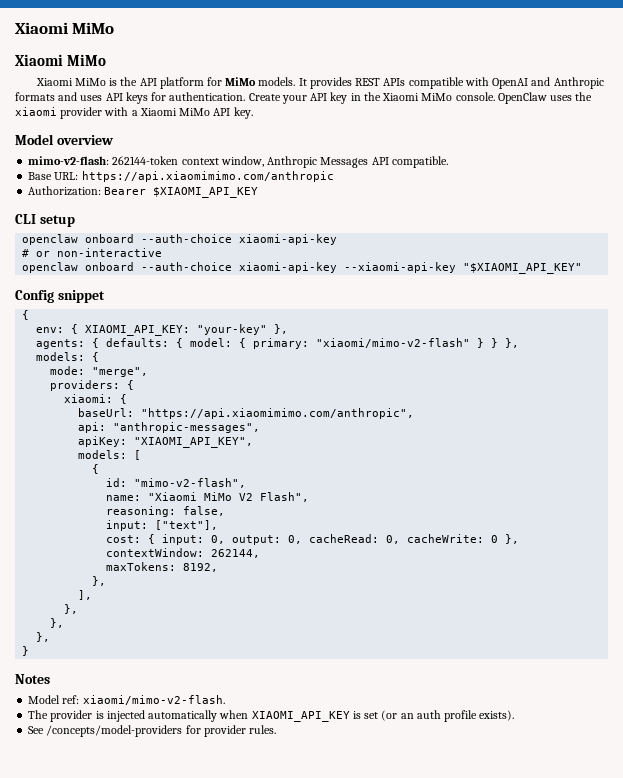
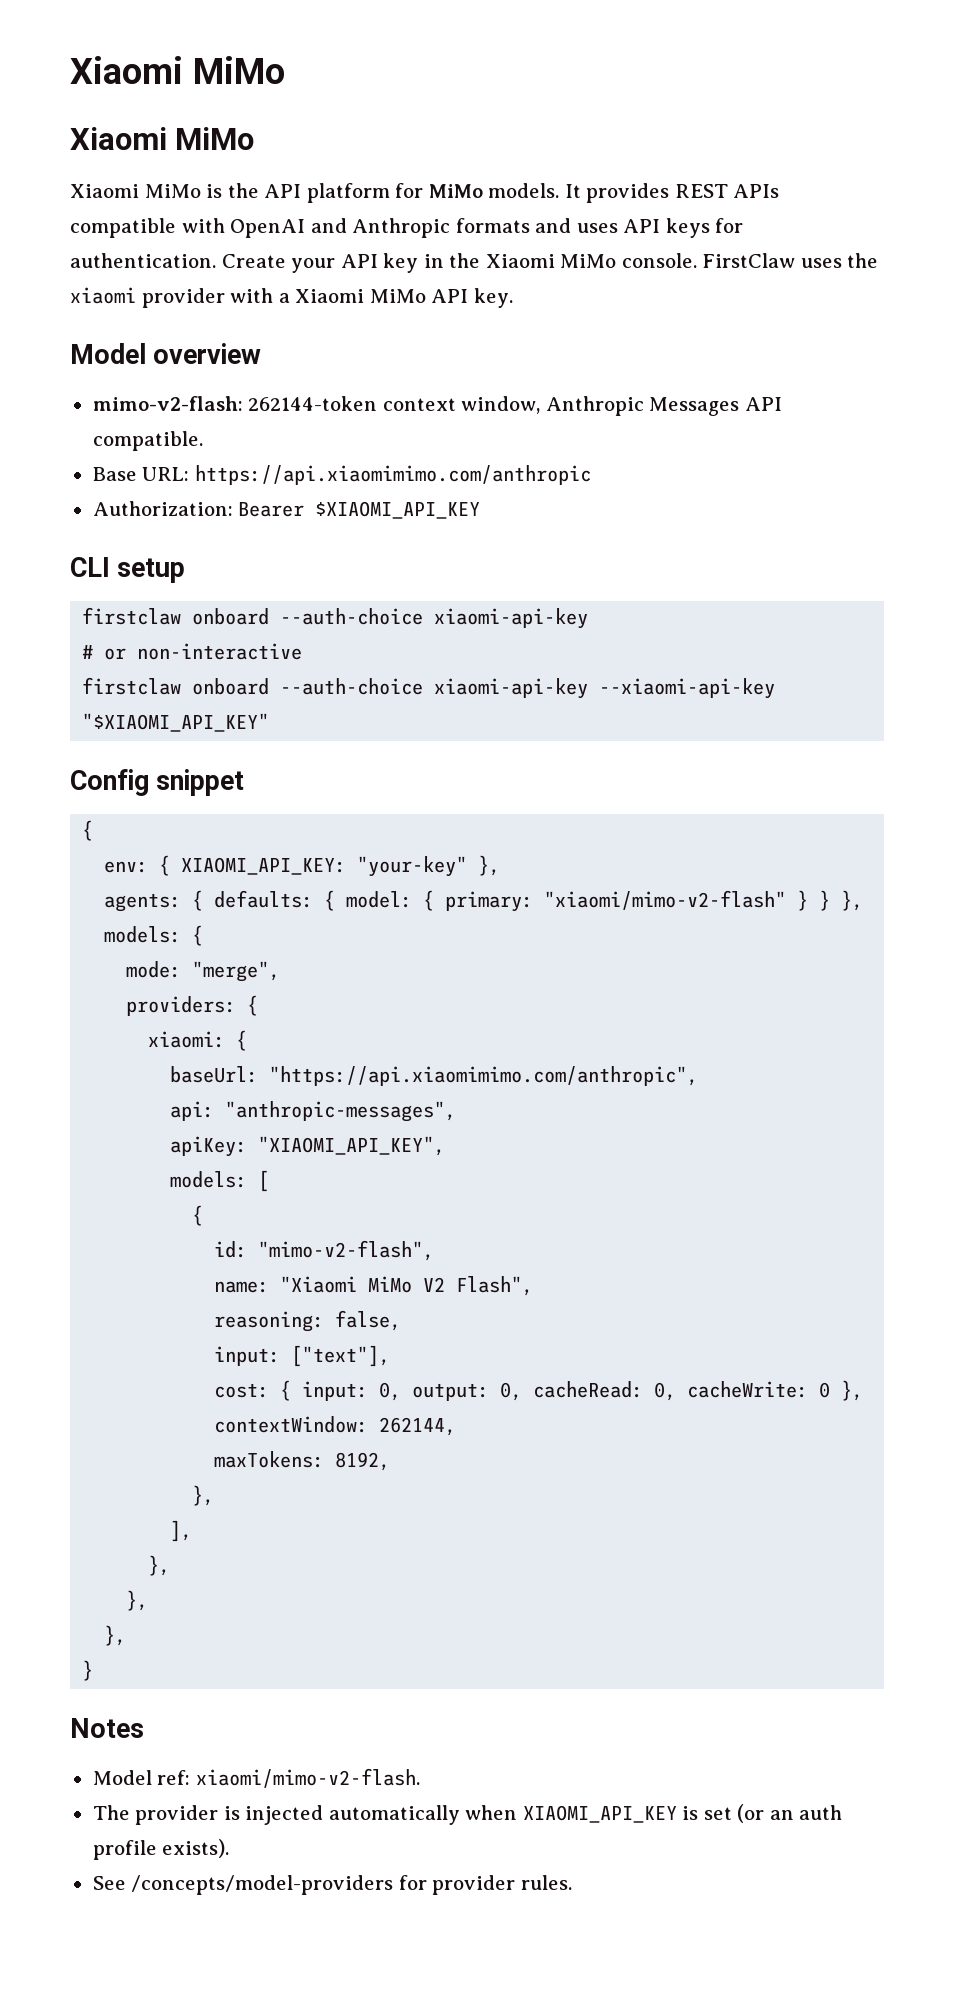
- OpenClaw uses the xiaomi provider with a Xiaomi MiMo API key.
+ FirstClaw uses the xiaomi provider with a Xiaomi MiMo API key.
  CLI setup
- openclaw onboard --auth-choice xiaomi-api-key
+ firstclaw onboard --auth-choice xiaomi-api-key
- openclaw onboard --auth-choice xiaomi-api-key --xiaomi-api-key "$XIAOMI_API_KEY"
+ firstclaw onboard --auth-choice xiaomi-api-key --xiaomi-api-key "$XIAOMI_API_KEY"

